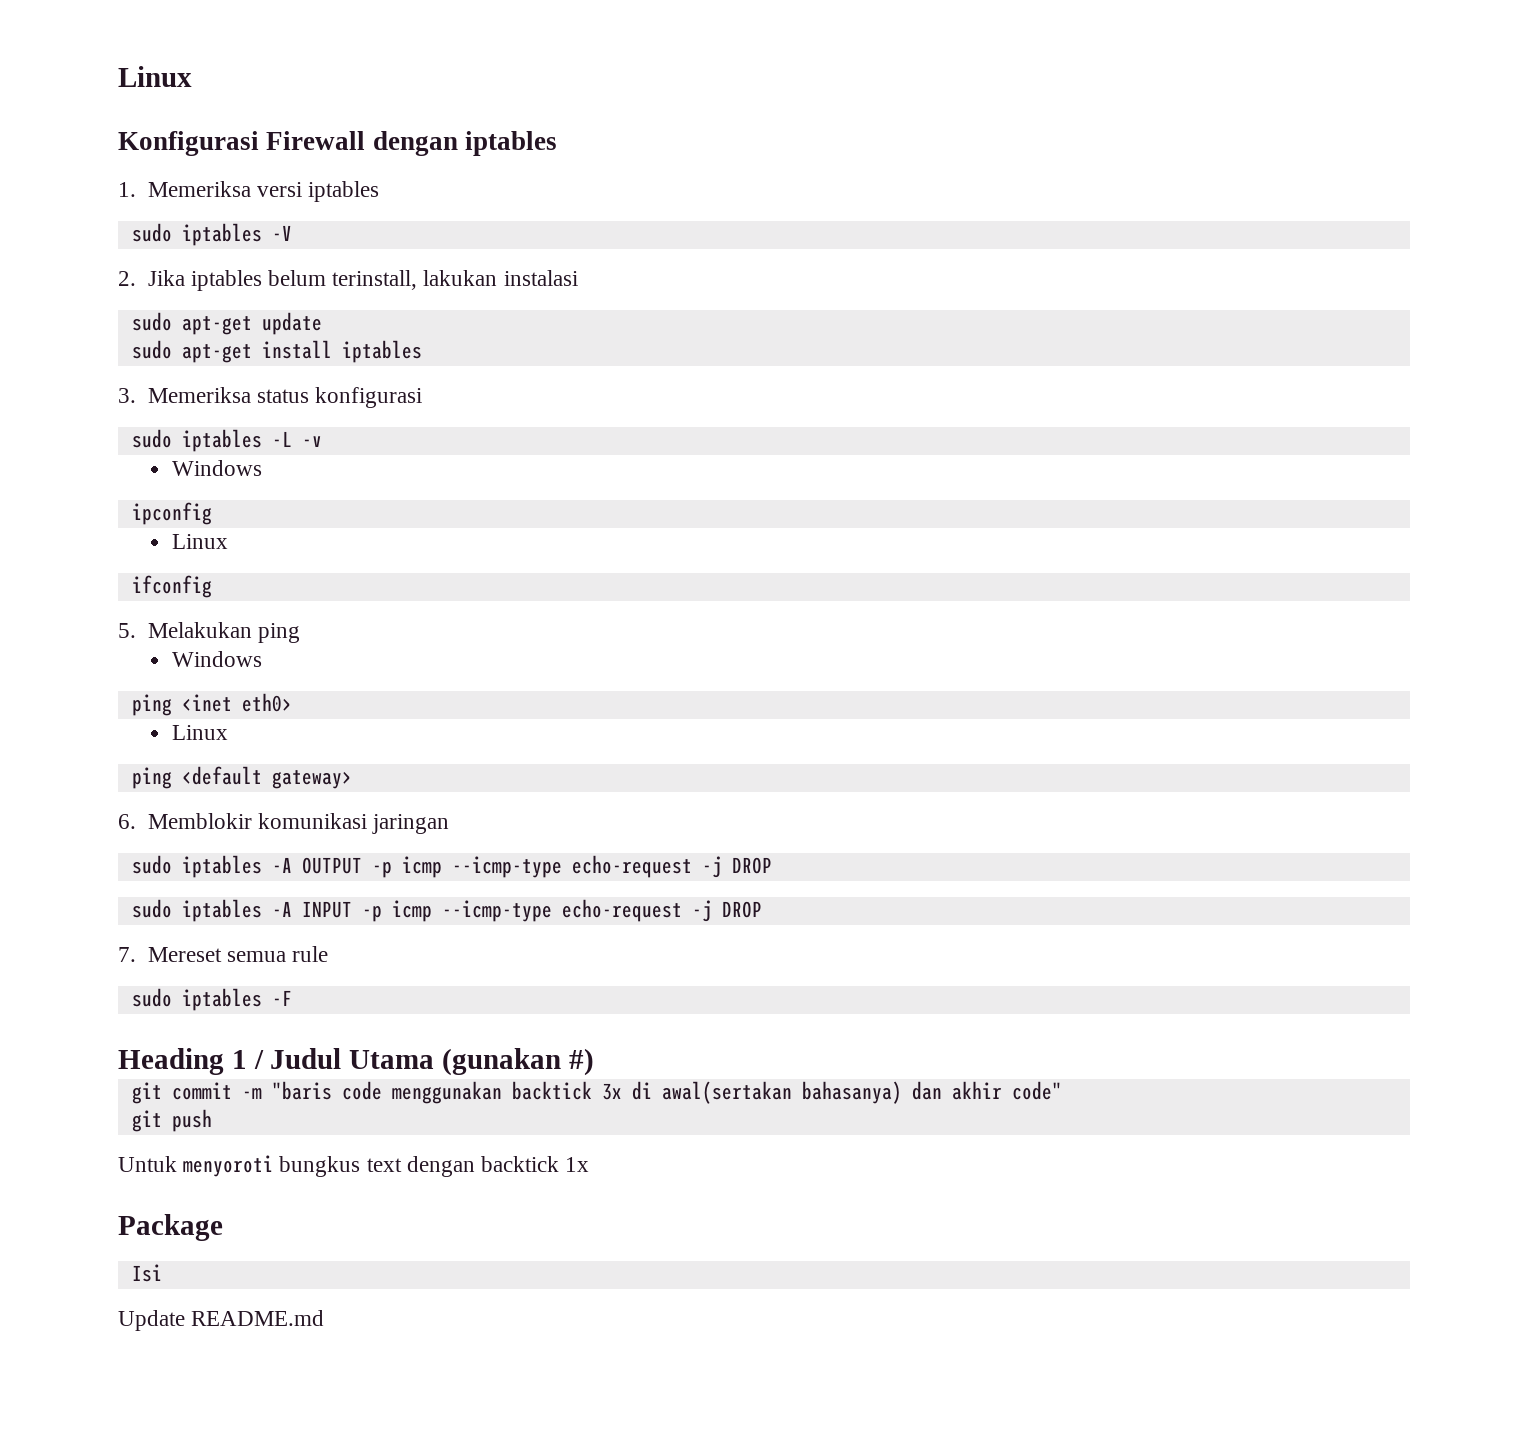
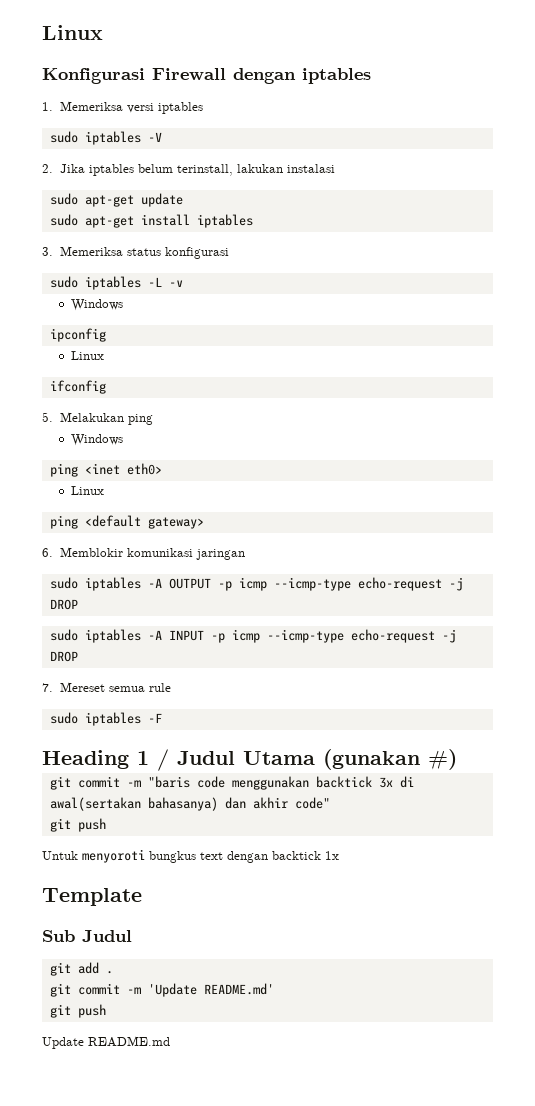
- Package
- Isi
+ Template
+ Sub Judul
+ git add .
+ git commit -m 'Update README.md'
+ git push

